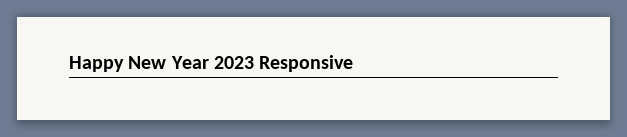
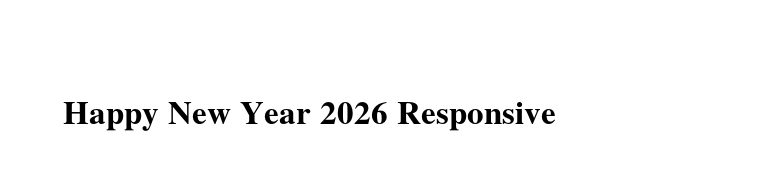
- Happy New Year 2023 Responsive
+ Happy New Year 2026 Responsive

